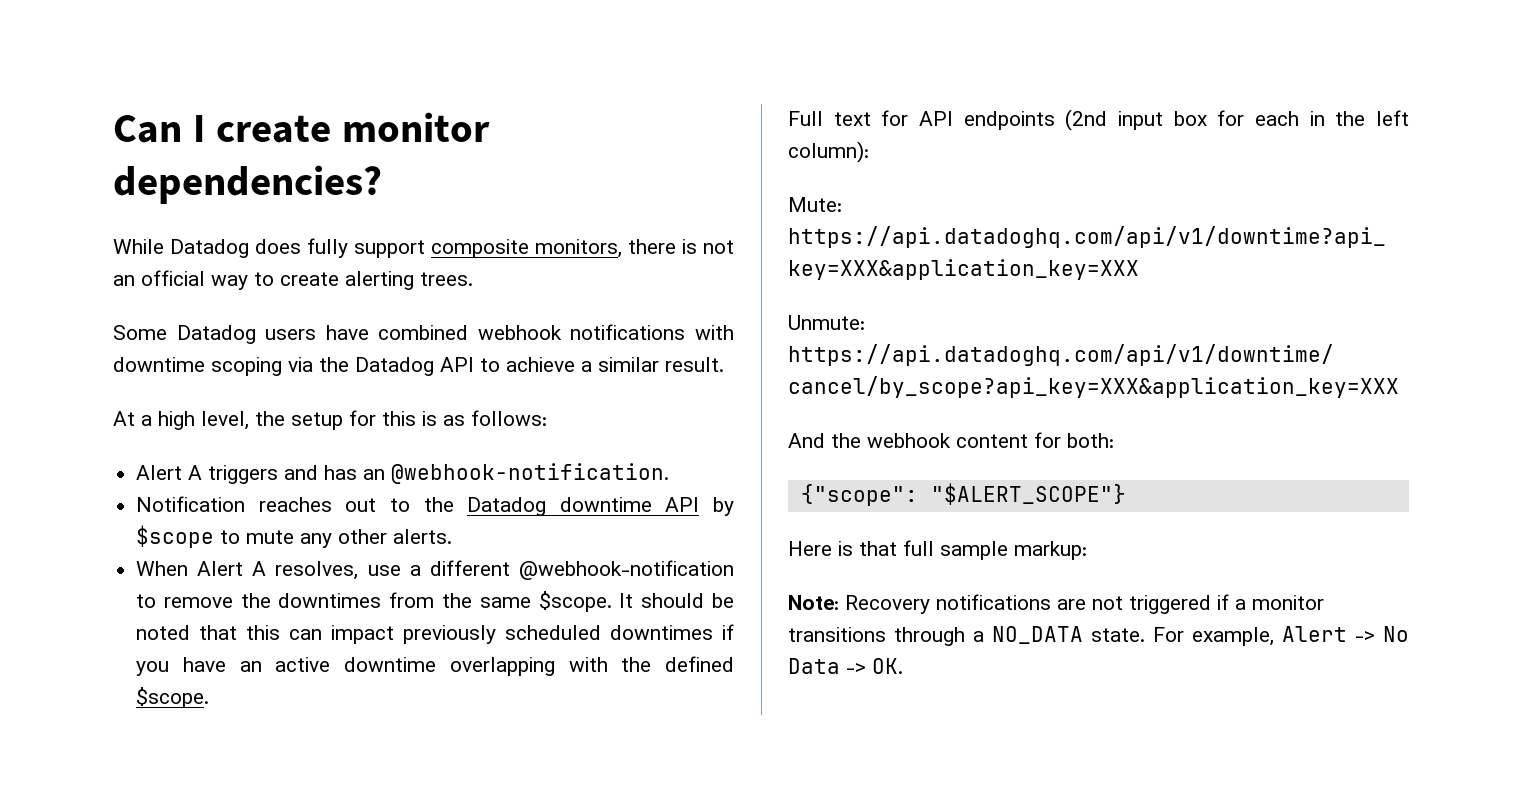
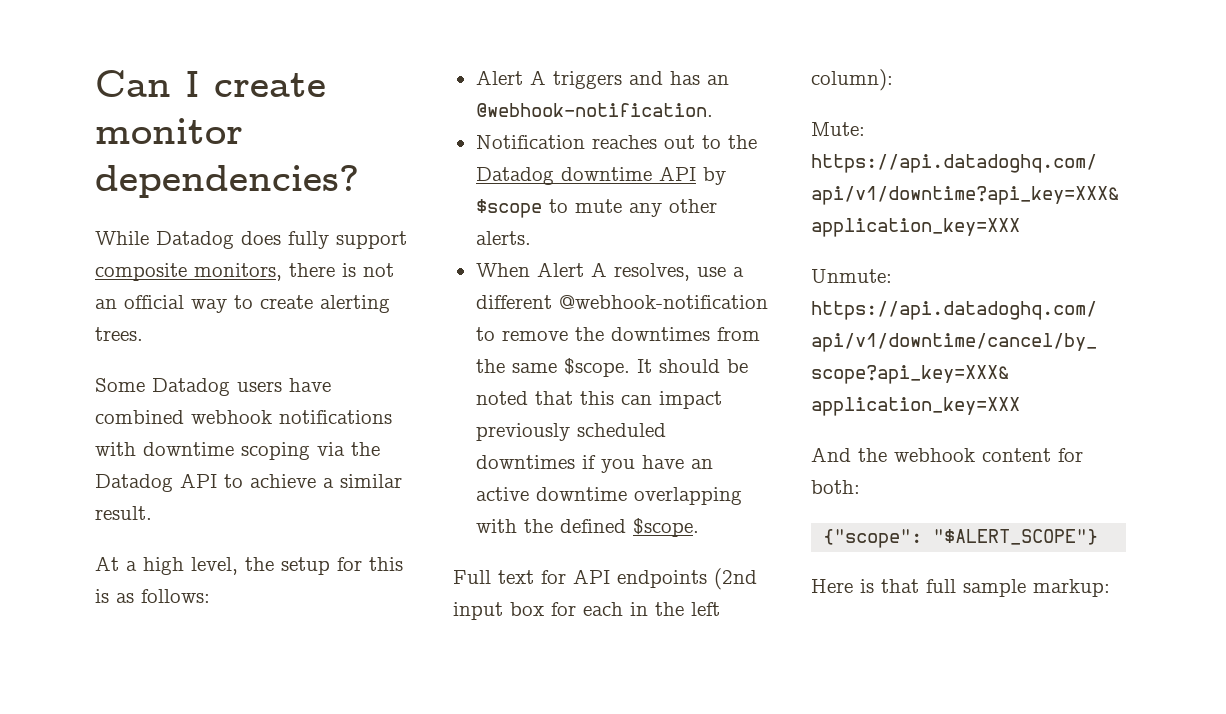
- Note: Recovery notifications are not triggered if a monitor transitions through a NO_DATA state. For example, Alert -> No Data -> OK.

